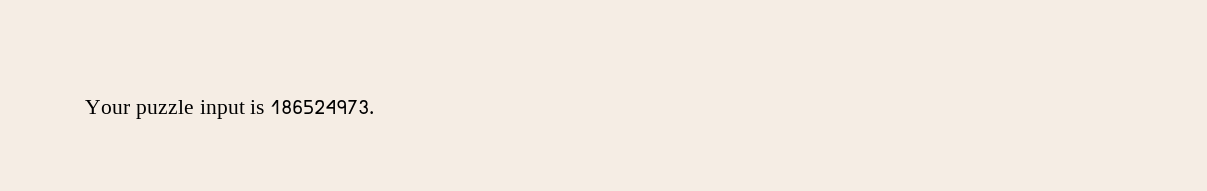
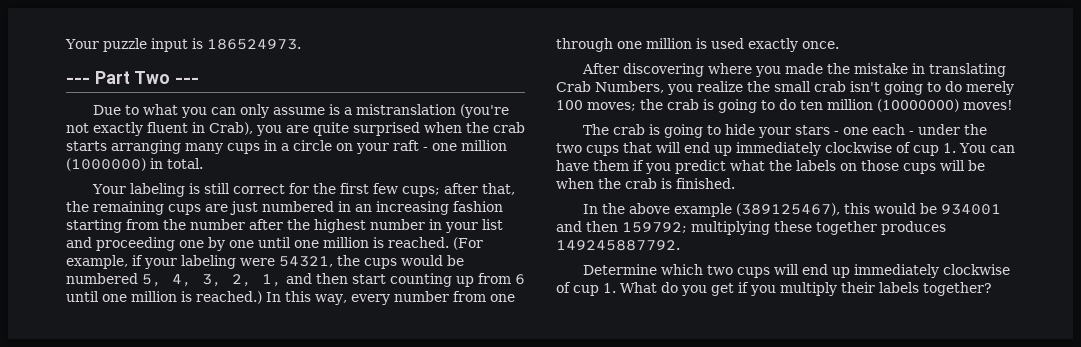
+ --- Part Two ---
+ Due to what you can only assume is a mistranslation (you're not exactly fluent in Crab), you are quite surprised when the crab starts arranging many cups in a circle on your raft - one million (1000000) in total.
+ Your labeling is still correct for the first few cups; after that, the remaining cups are just numbered in an increasing fashion starting from the number after the highest number in your list and proceeding one by one until one million is reached. (For example, if your labeling were 54321, the cups would be numbered 5, 4, 3, 2, 1, and then start counting up from 6 until one million is reached.) In this way, every number from one through one million is used exactly once.
+ After discovering where you made the mistake in translating Crab Numbers, you realize the small crab isn't going to do merely 100 moves; the crab is going to do ten million (10000000) moves!
+ The crab is going to hide your stars - one each - under the two cups that will end up immediately clockwise of cup 1. You can have them if you predict what the labels on those cups will be when the crab is finished.
+ In the above example (389125467), this would be 934001 and then 159792; multiplying these together produces 149245887792.
+ Determine which two cups will end up immediately clockwise of cup 1. What do you get if you multiply their labels together?

